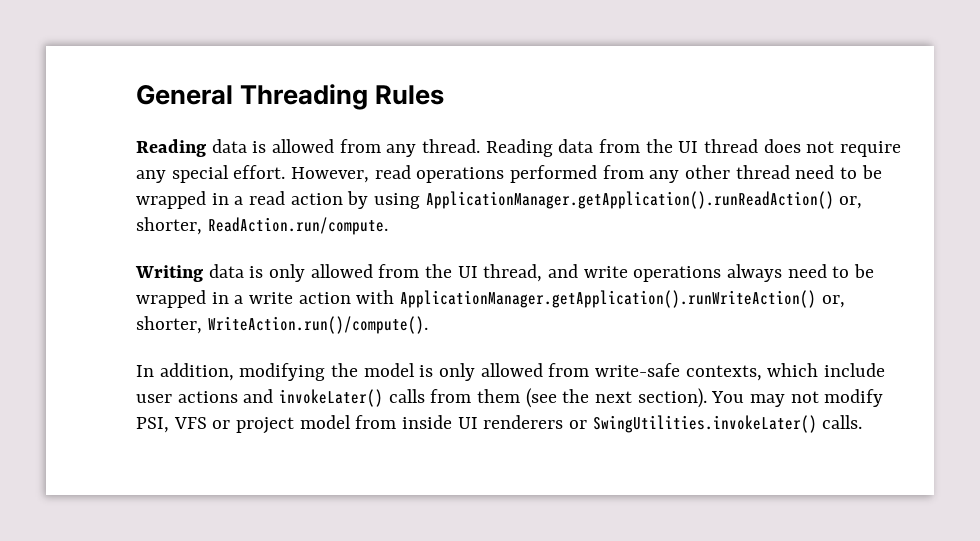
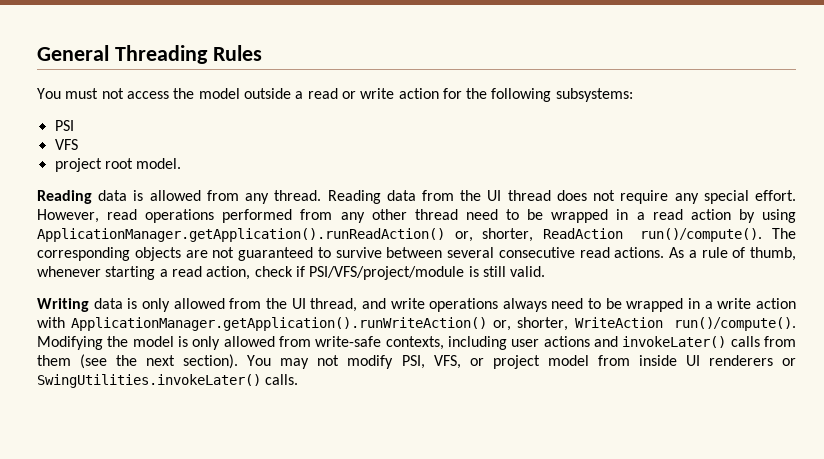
+ You must not access the model outside a read or write action for the following subsystems:
+ PSI
+ VFS
+ project root model.
- However, read operations performed from any other thread need to be wrapped in a read action by using ApplicationManager.getApplication().runReadAction() or, shorter, ReadAction.run/compute.
+ However, read operations performed from any other thread need to be wrapped in a read action by using ApplicationManager.getApplication().runReadAction() or, shorter, ReadAction run()/compute(). The corresponding objects are not guaranteed to survive between several consecutive read actions. As a rule of thumb, whenever starting a read action, check if PSI/VFS/project/module is still valid.
- Writing data is only allowed from the UI thread, and write operations always need to be wrapped in a write action with ApplicationManager.getApplication().runWriteAction() or, shorter, WriteAction.run()/compute().
- In addition, modifying the model is only allowed from write-safe contexts, which include user actions and invokeLater() calls from them (see the next section).
+ Writing data is only allowed from the UI thread, and write operations always need to be wrapped in a write action with ApplicationManager.getApplication().runWriteAction() or, shorter, WriteAction run()/compute(). Modifying the model is only allowed from write-safe contexts, including user actions and invokeLater() calls from them (see the next section).
- You may not modify PSI, VFS or project model from inside UI renderers or SwingUtilities.invokeLater() calls.
+ You may not modify PSI, VFS, or project model from inside UI renderers or SwingUtilities.invokeLater() calls.

